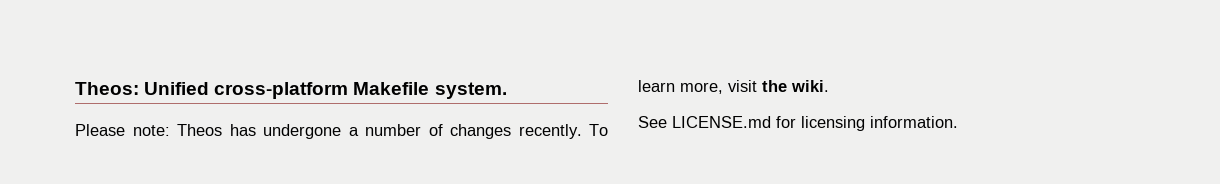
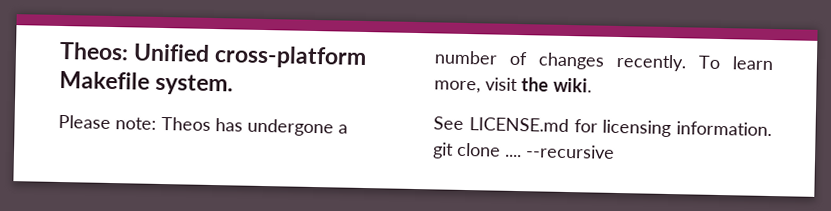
- See LICENSE.md for licensing information.
+ See LICENSE.md for licensing information. git clone .... --recursive

